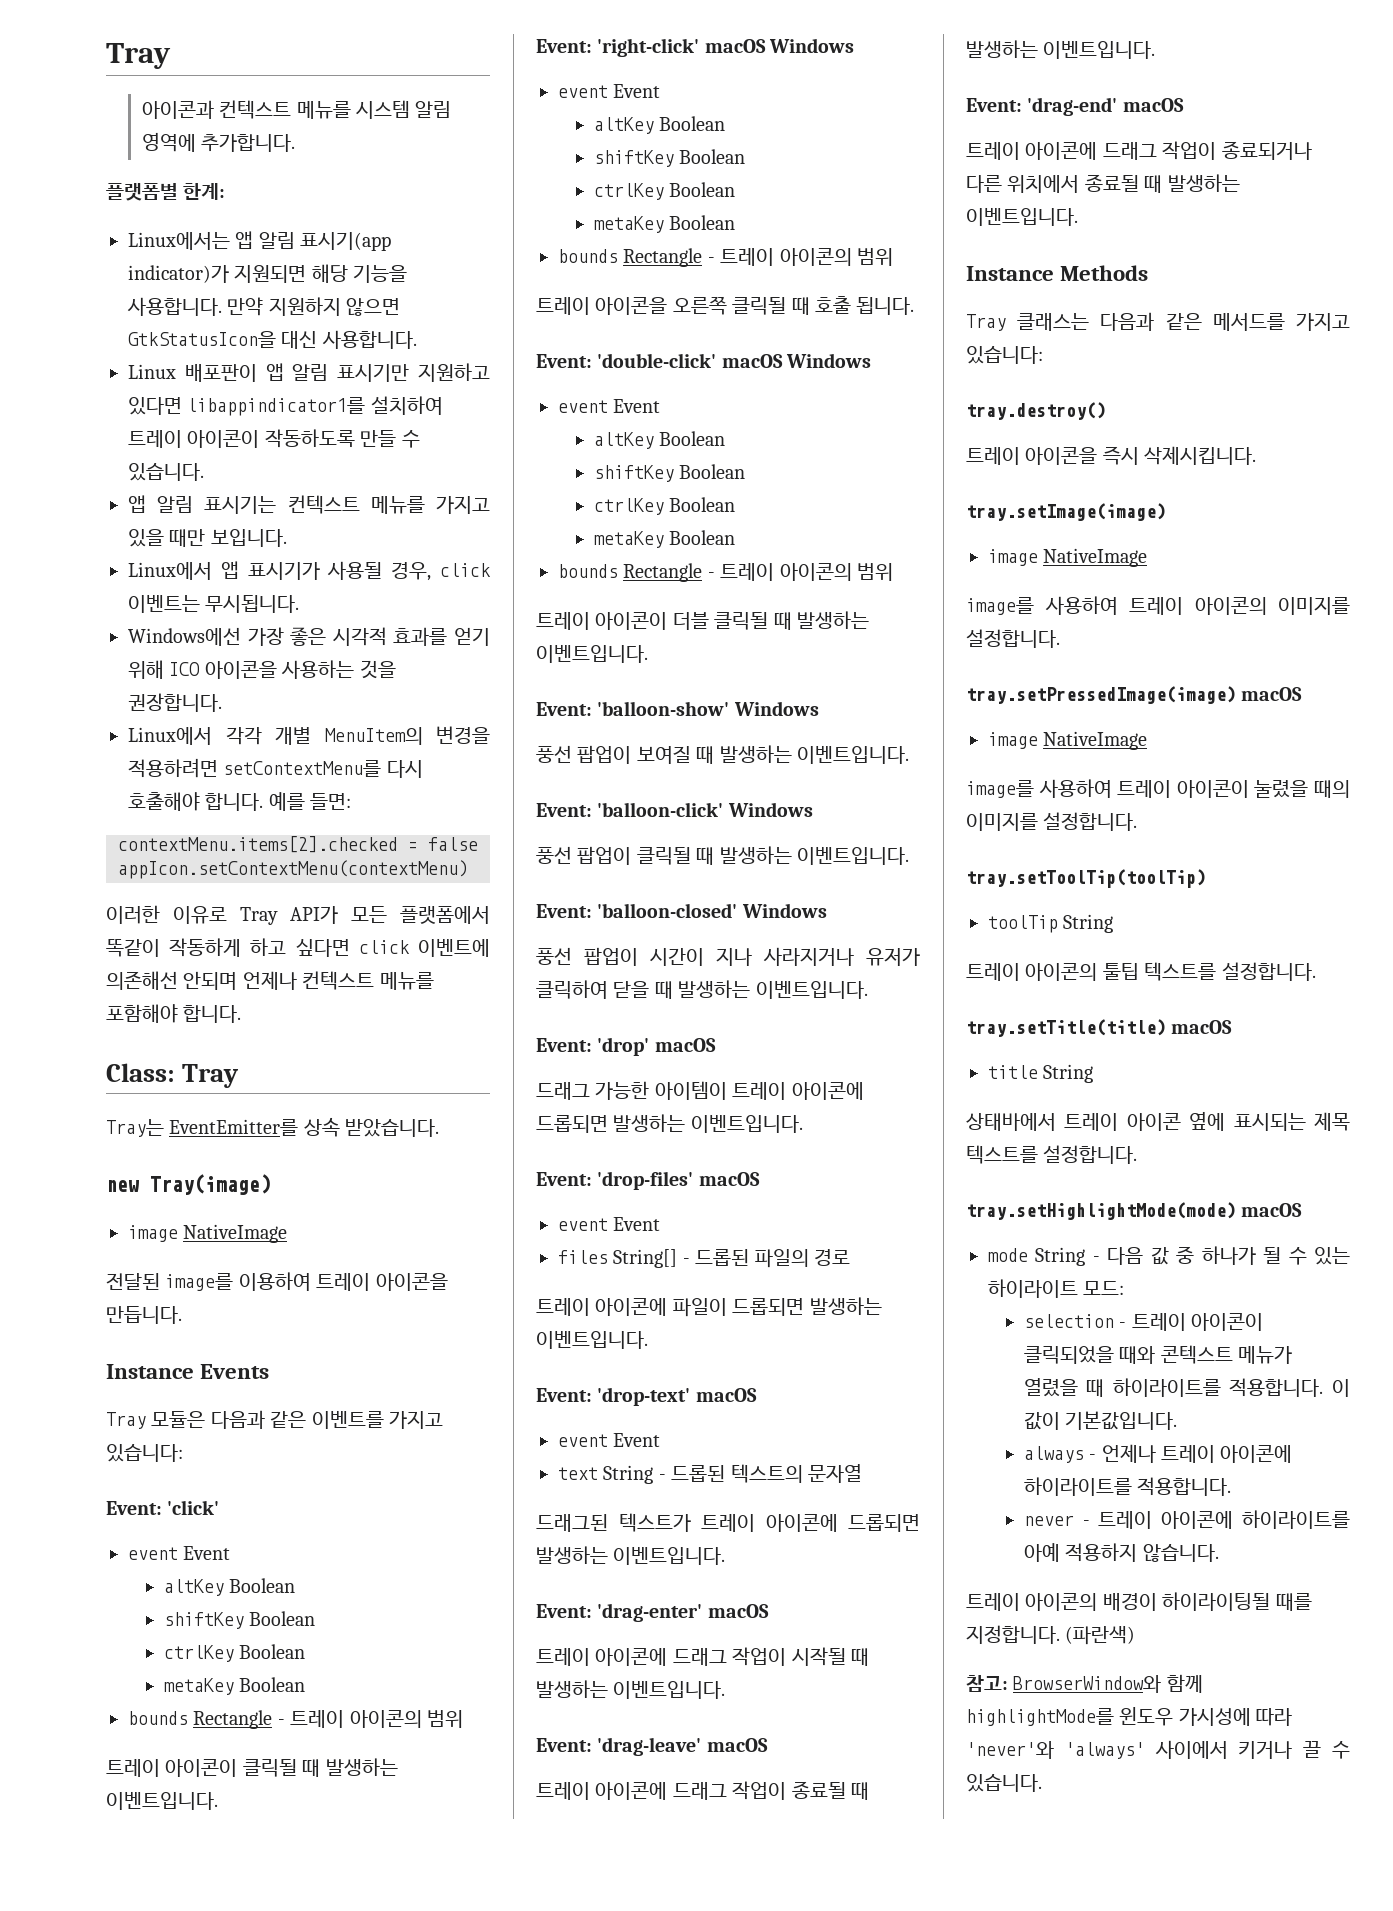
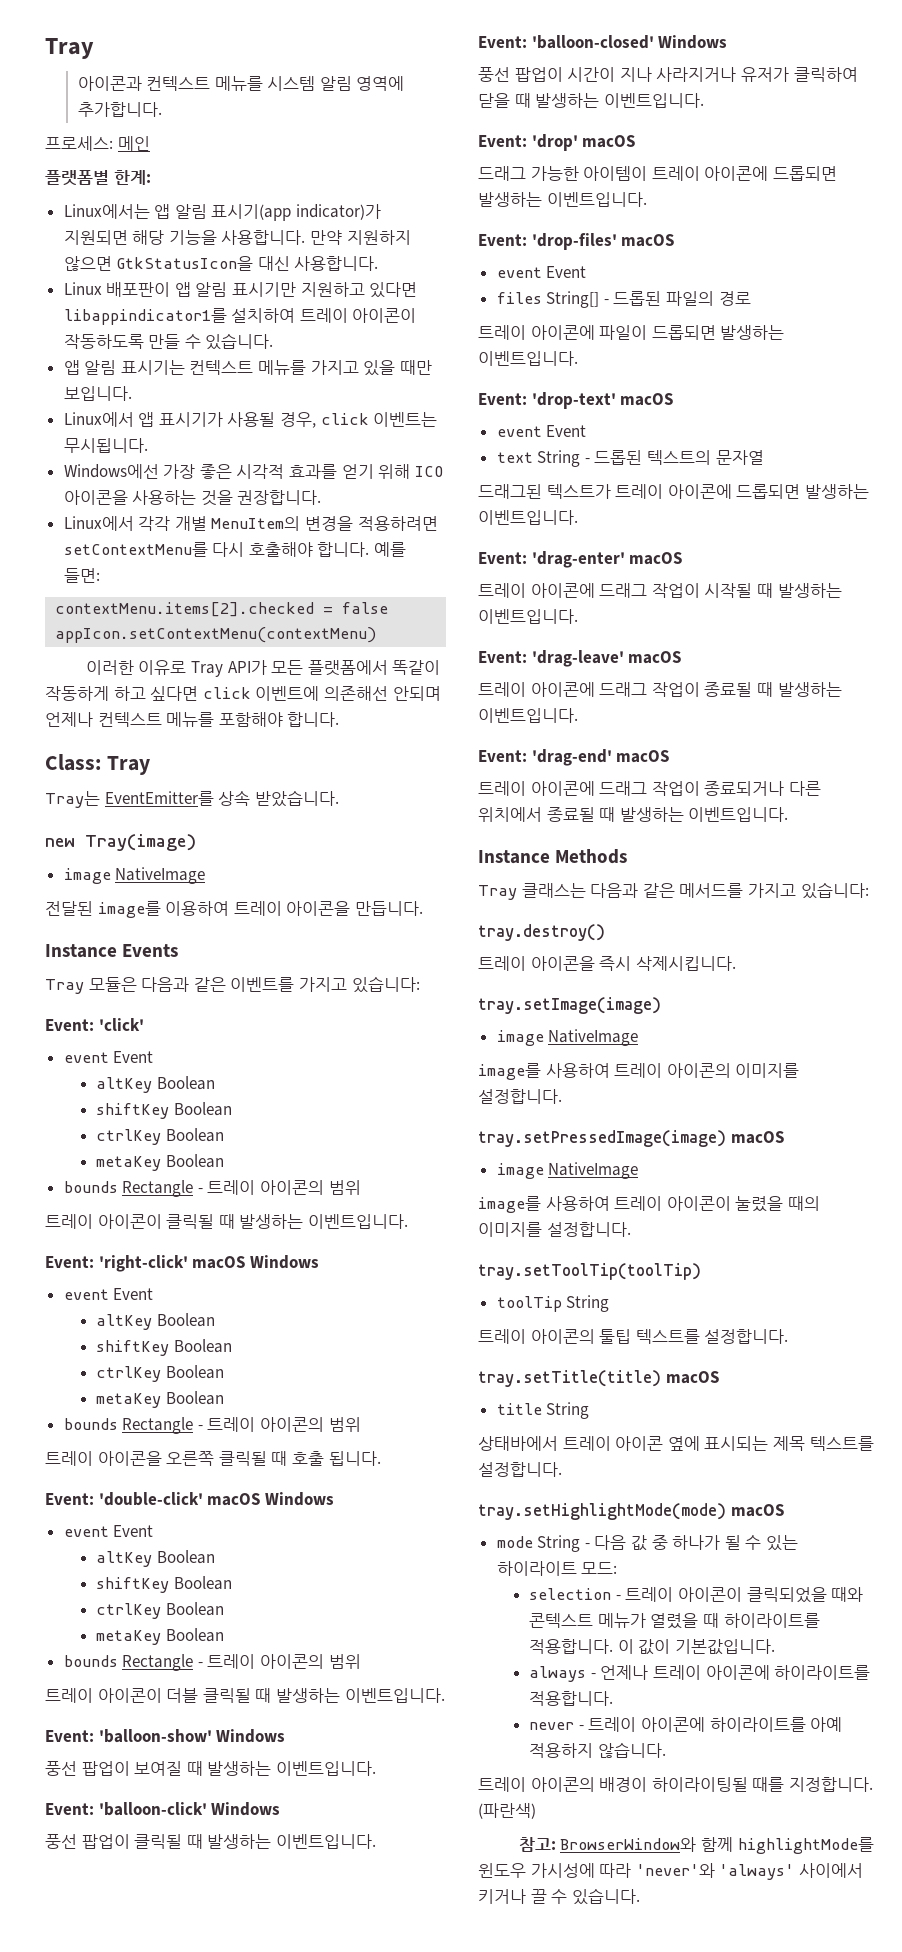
+ 프로세스: 메인

